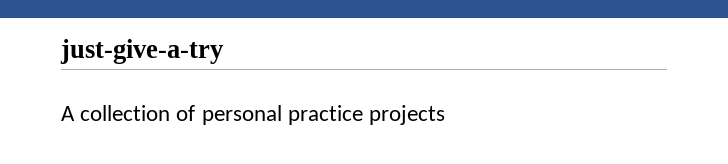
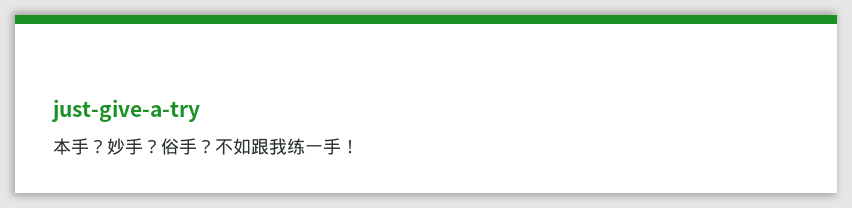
- A collection of personal practice projects
+ 本手？妙手？俗手？不如跟我练一手！

